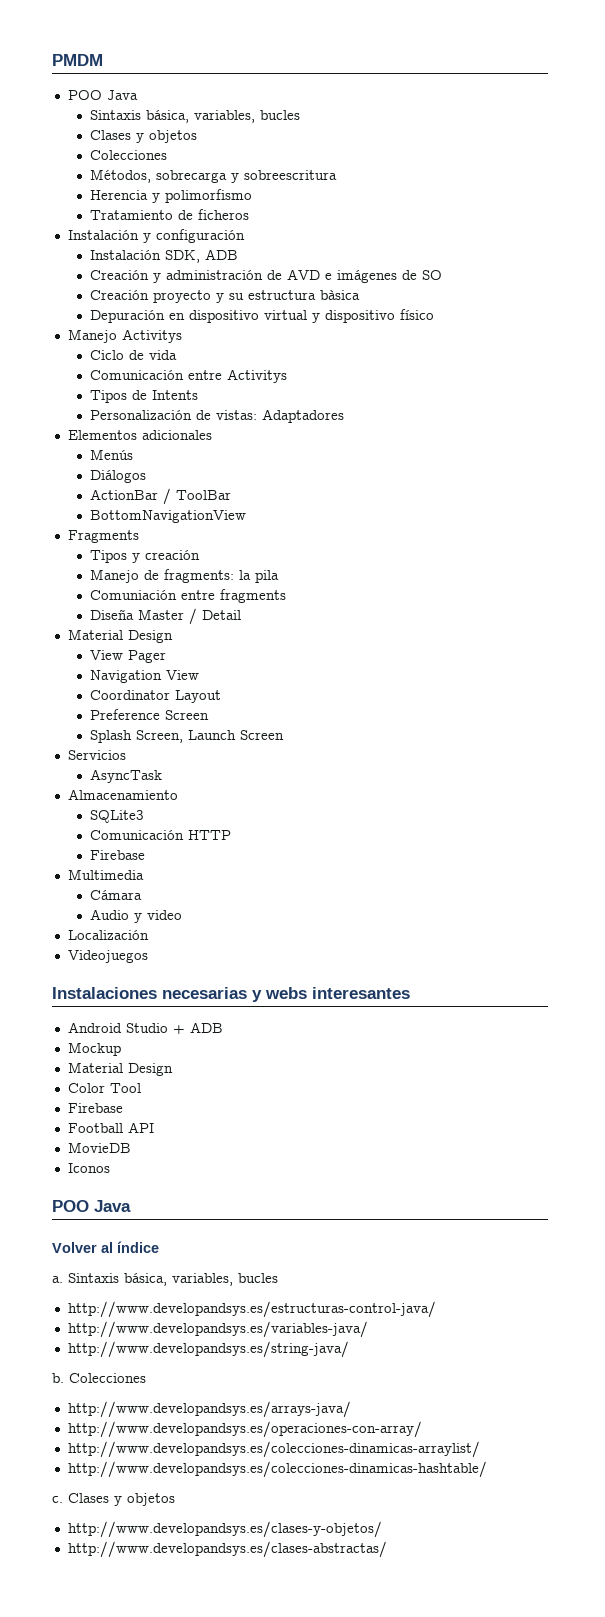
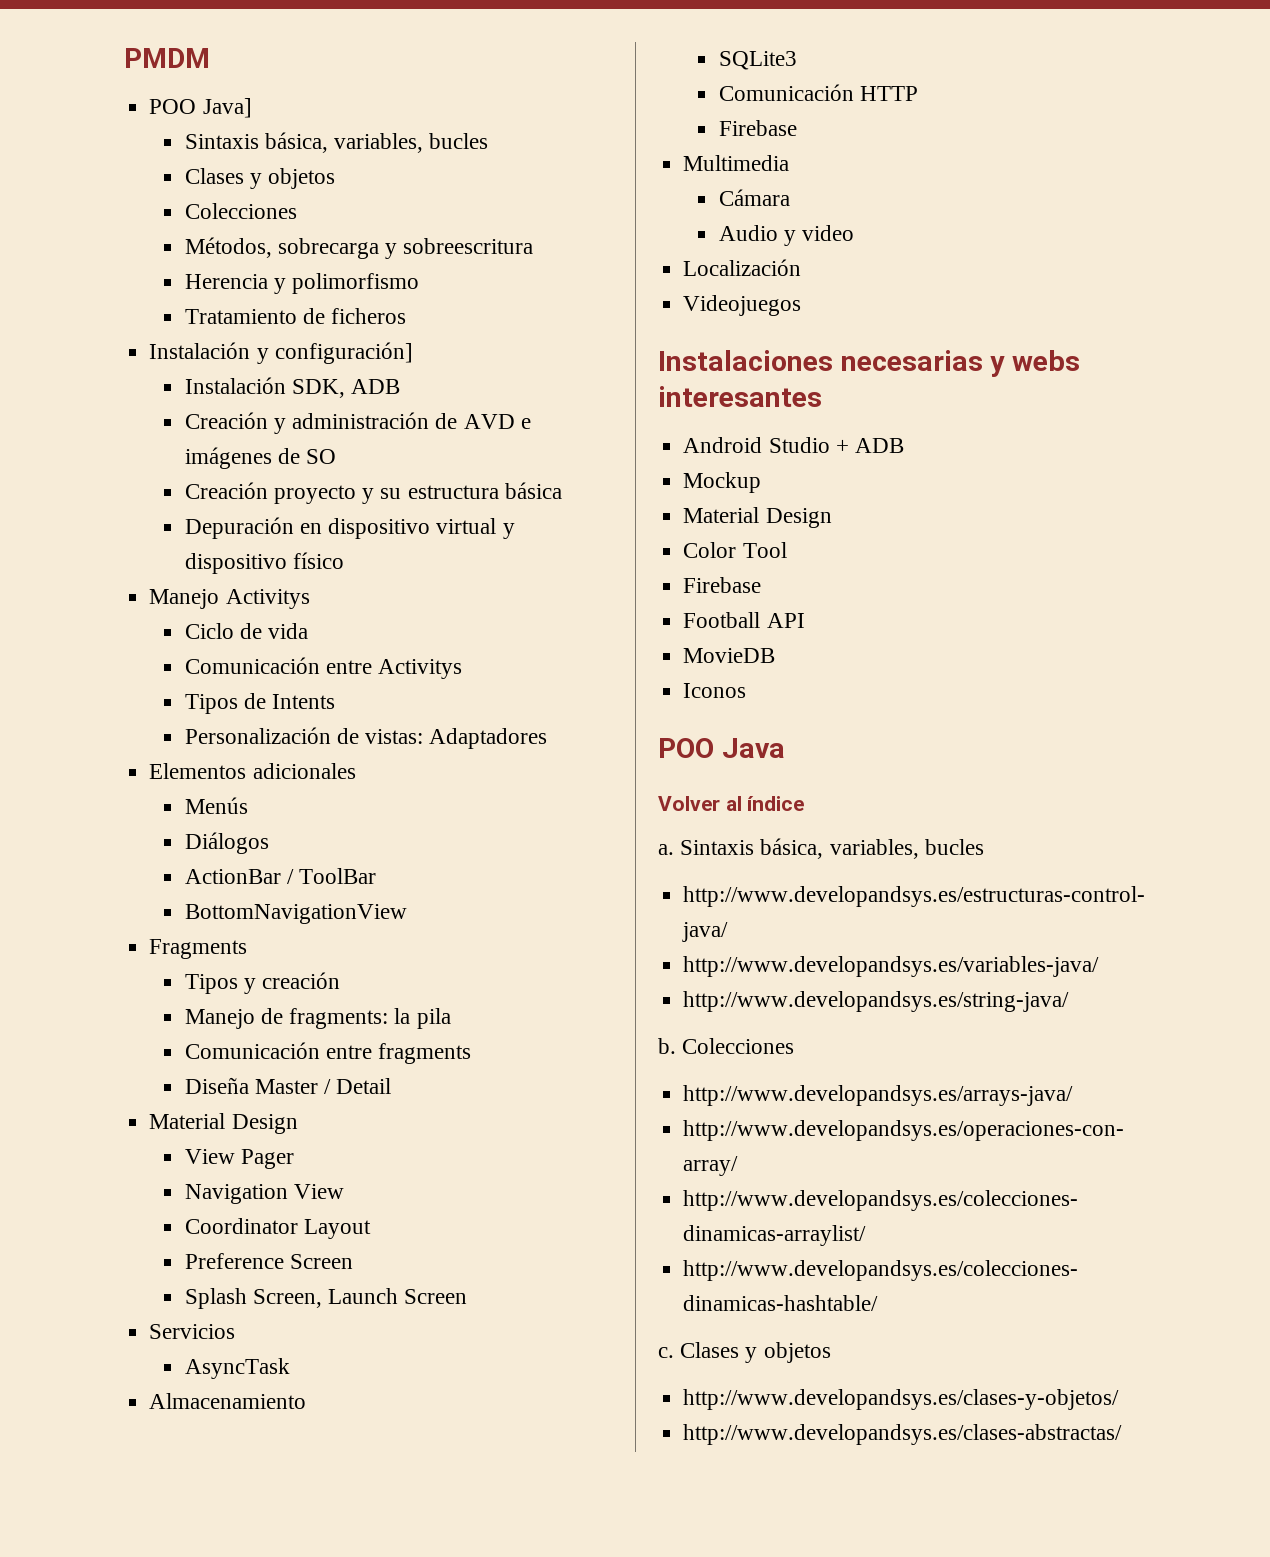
  PMDM
- POO Java
+ POO Java]
- Instalación y configuración
+ Instalación y configuración]
- Creación proyecto y su estructura bàsica
+ Creación proyecto y su estructura básica
- Comuniación entre fragments
+ Comunicación entre fragments

